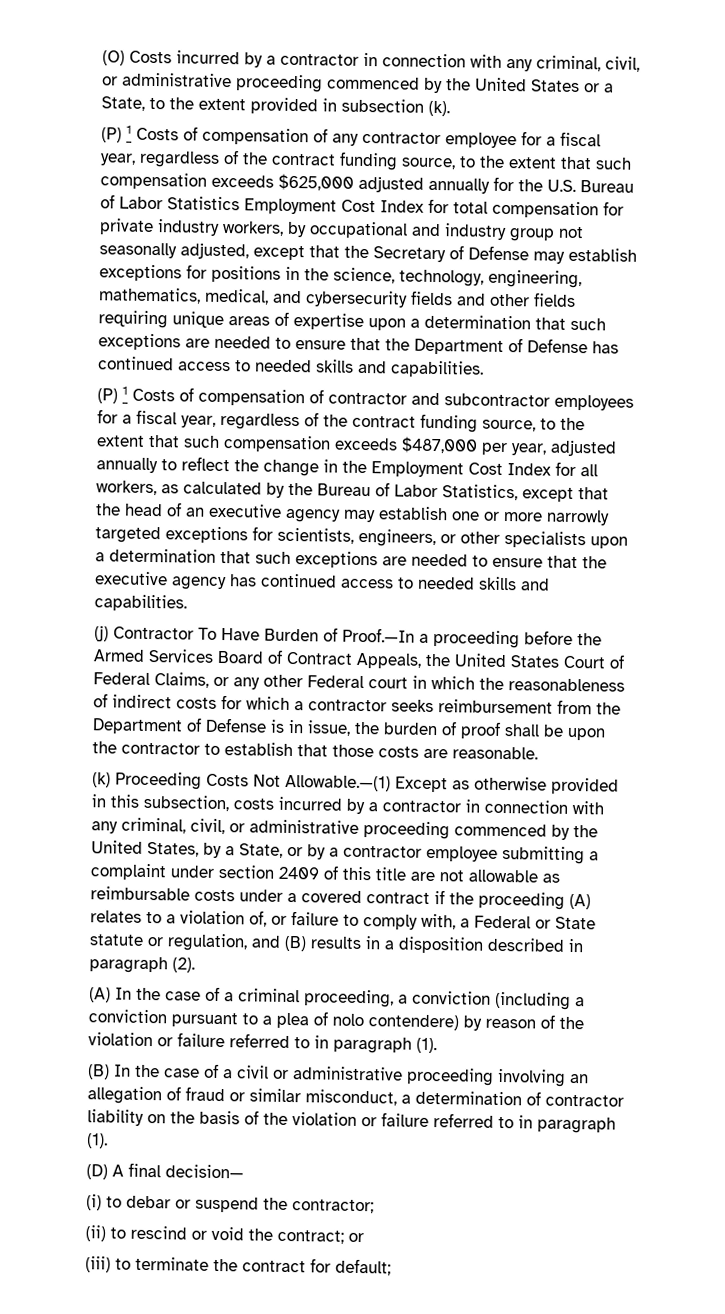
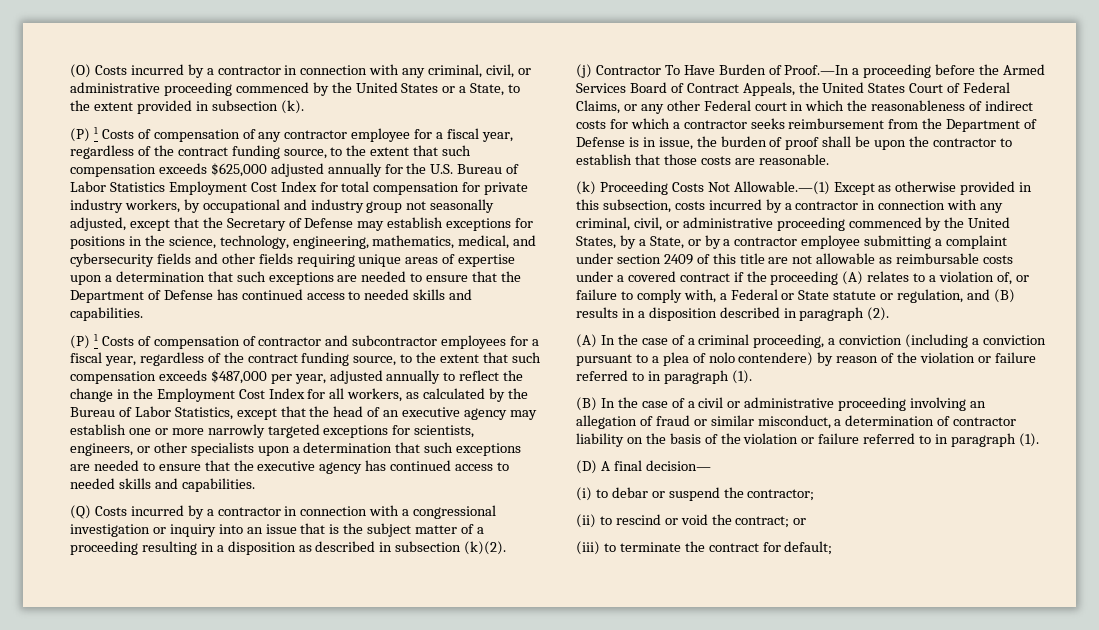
+ (Q) Costs incurred by a contractor in connection with a congressional investigation or inquiry into an issue that is the subject matter of a proceeding resulting in a disposition as described in subsection (k)(2).

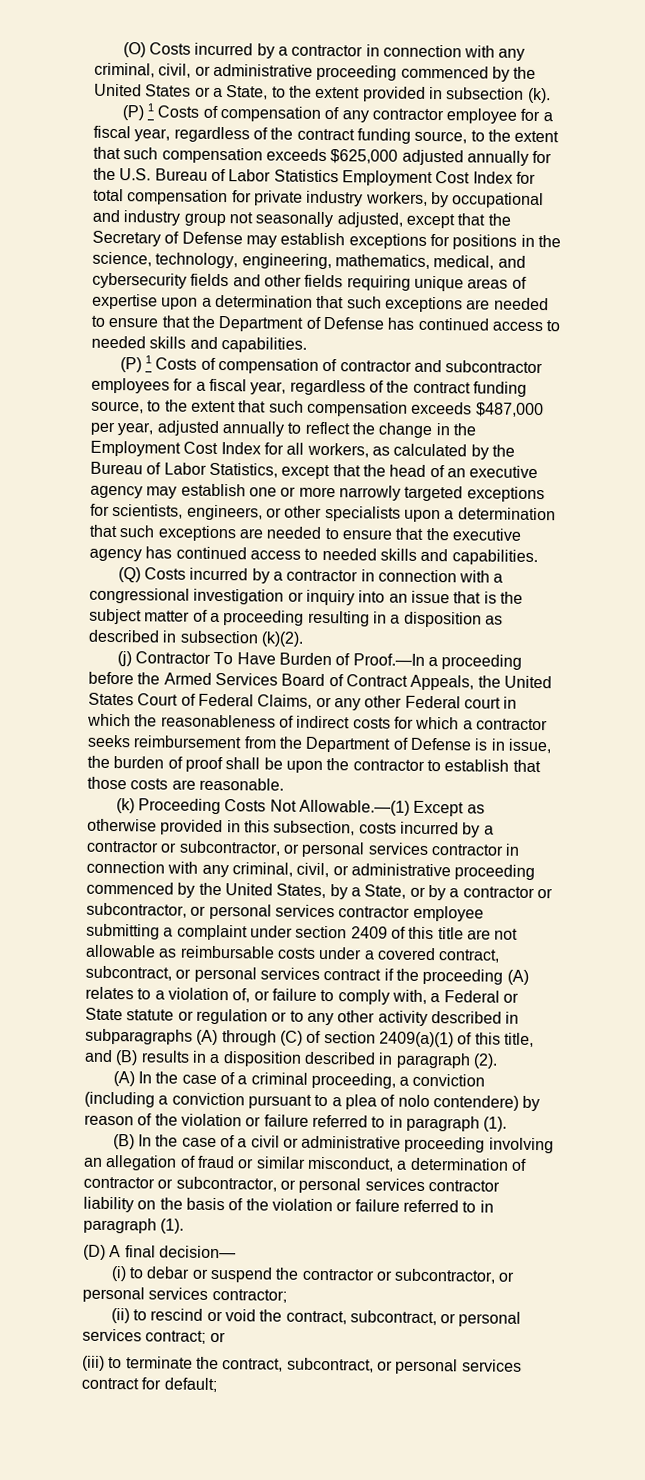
- (k) Proceeding Costs Not Allowable.—(1) Except as otherwise provided in this subsection, costs incurred by a contractor in connection with any criminal, civil, or administrative proceeding commenced by the United States, by a State, or by a contractor employee submitting a complaint under section 2409 of this title are not allowable as reimbursable costs under a covered contract if the proceeding (A) relates to a violation of, or failure to comply with, a Federal or State statute or regulation, and (B) results in a disposition described in paragraph (2).
+ (k) Proceeding Costs Not Allowable.—(1) Except as otherwise provided in this subsection, costs incurred by a contractor or subcontractor, or personal services contractor in connection with any criminal, civil, or administrative proceeding commenced by the United States, by a State, or by a contractor or subcontractor, or personal services contractor employee submitting a complaint under section 2409 of this title are not allowable as reimbursable costs under a covered contract, subcontract, or personal services contract if the proceeding (A) relates to a violation of, or failure to comply with, a Federal or State statute or regulation or to any other activity described in subparagraphs (A) through (C) of section 2409(a)(1) of this title, and (B) results in a disposition described in paragraph (2).
- (B) In the case of a civil or administrative proceeding involving an allegation of fraud or similar misconduct, a determination of contractor liability on the basis of the violation or failure referred to in paragraph (1).
+ (B) In the case of a civil or administrative proceeding involving an allegation of fraud or similar misconduct, a determination of contractor or subcontractor, or personal services contractor liability on the basis of the violation or failure referred to in paragraph (1).
- (i) to debar or suspend the contractor;
+ (i) to debar or suspend the contractor or subcontractor, or personal services contractor;
- (ii) to rescind or void the contract; or
+ (ii) to rescind or void the contract, subcontract, or personal services contract; or
- (iii) to terminate the contract for default;
+ (iii) to terminate the contract, subcontract, or personal services contract for default;

